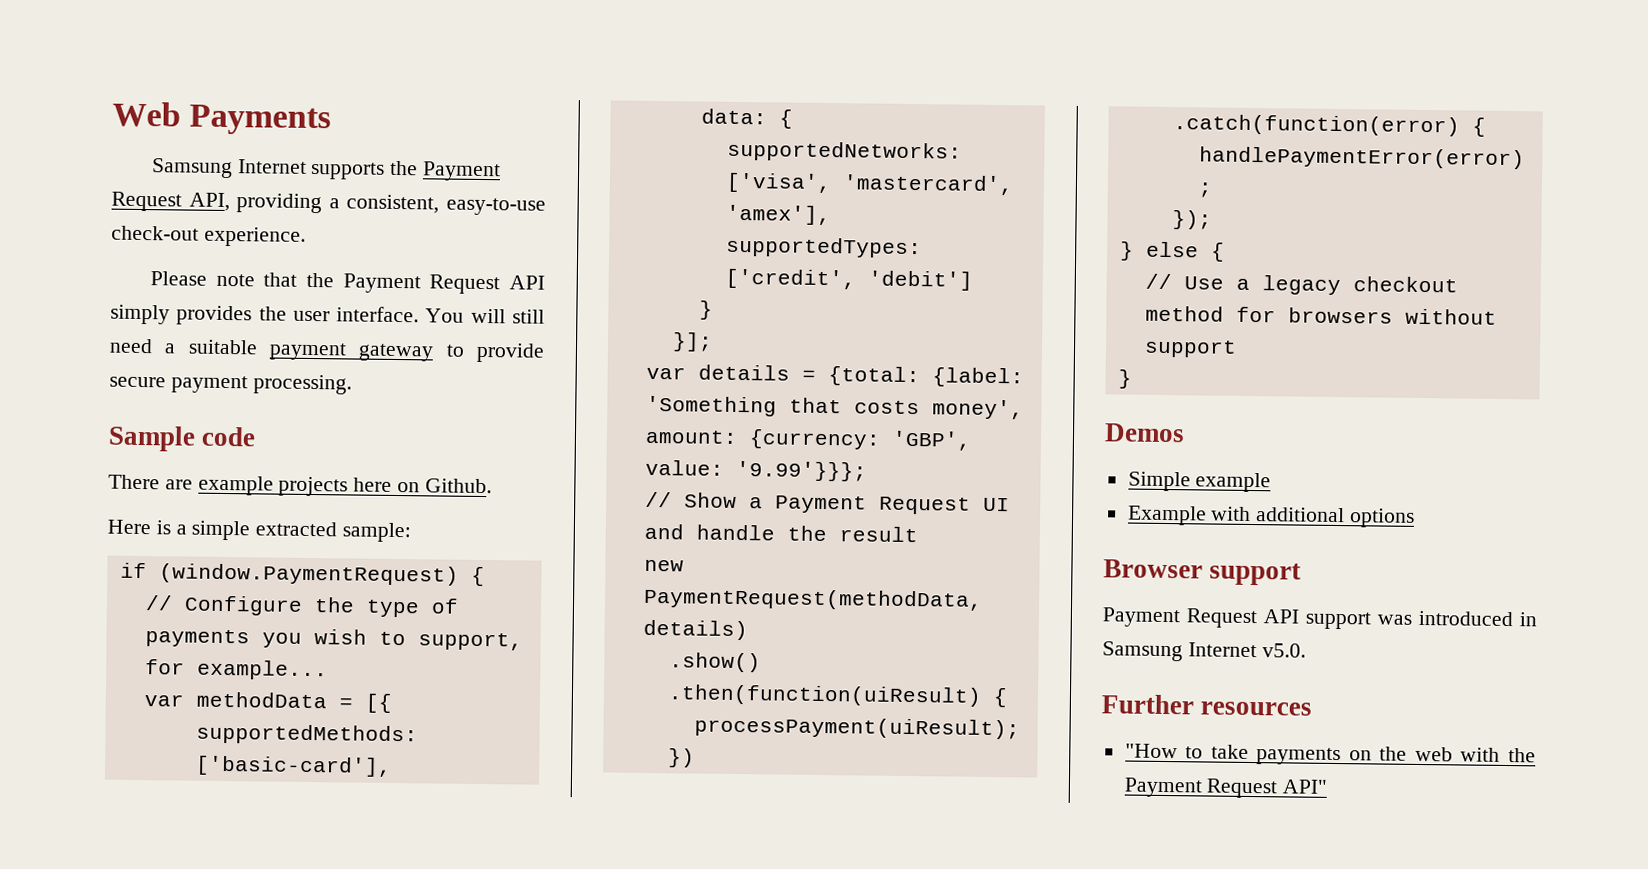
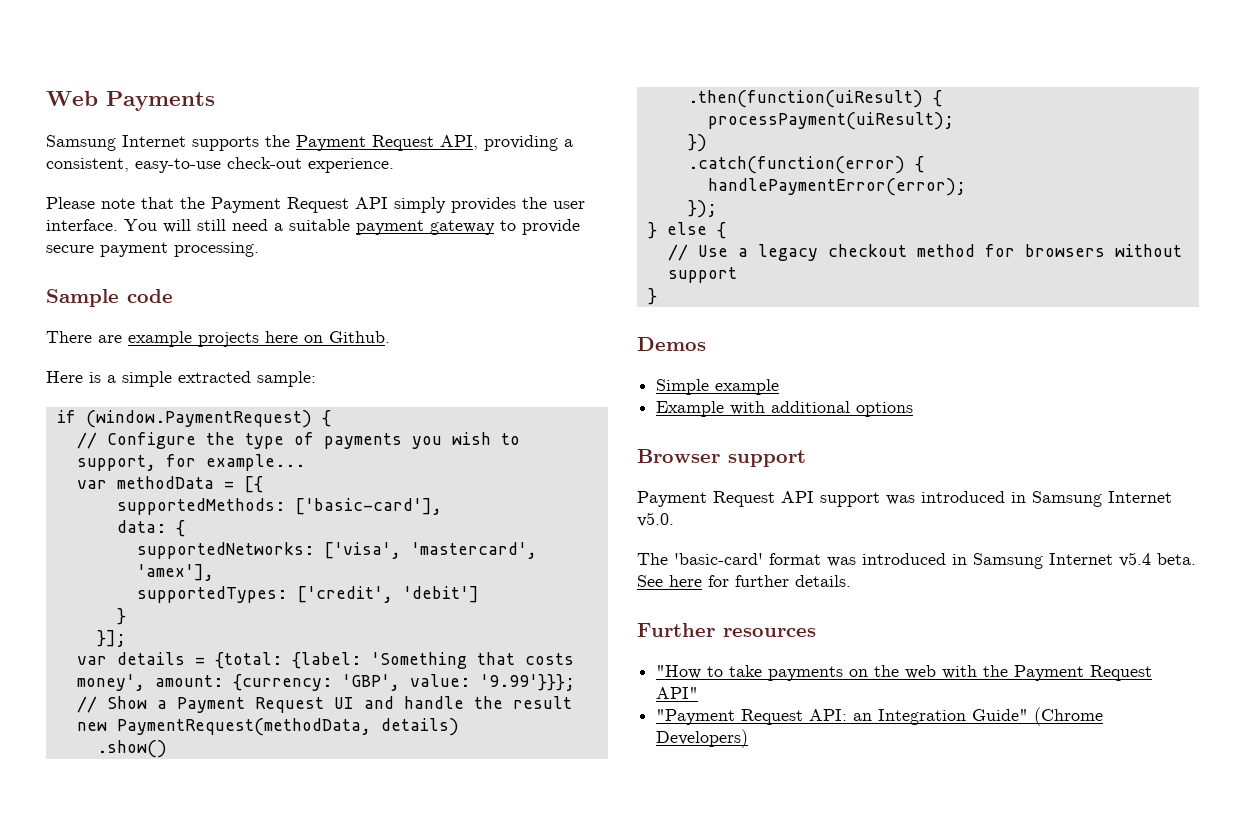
+ The 'basic-card' format was introduced in Samsung Internet v5.4 beta. See here for further details.
+ "Payment Request API: an Integration Guide" (Chrome Developers)

